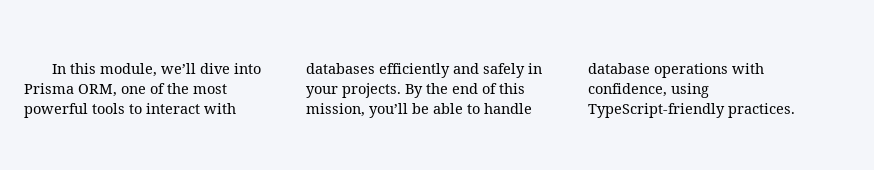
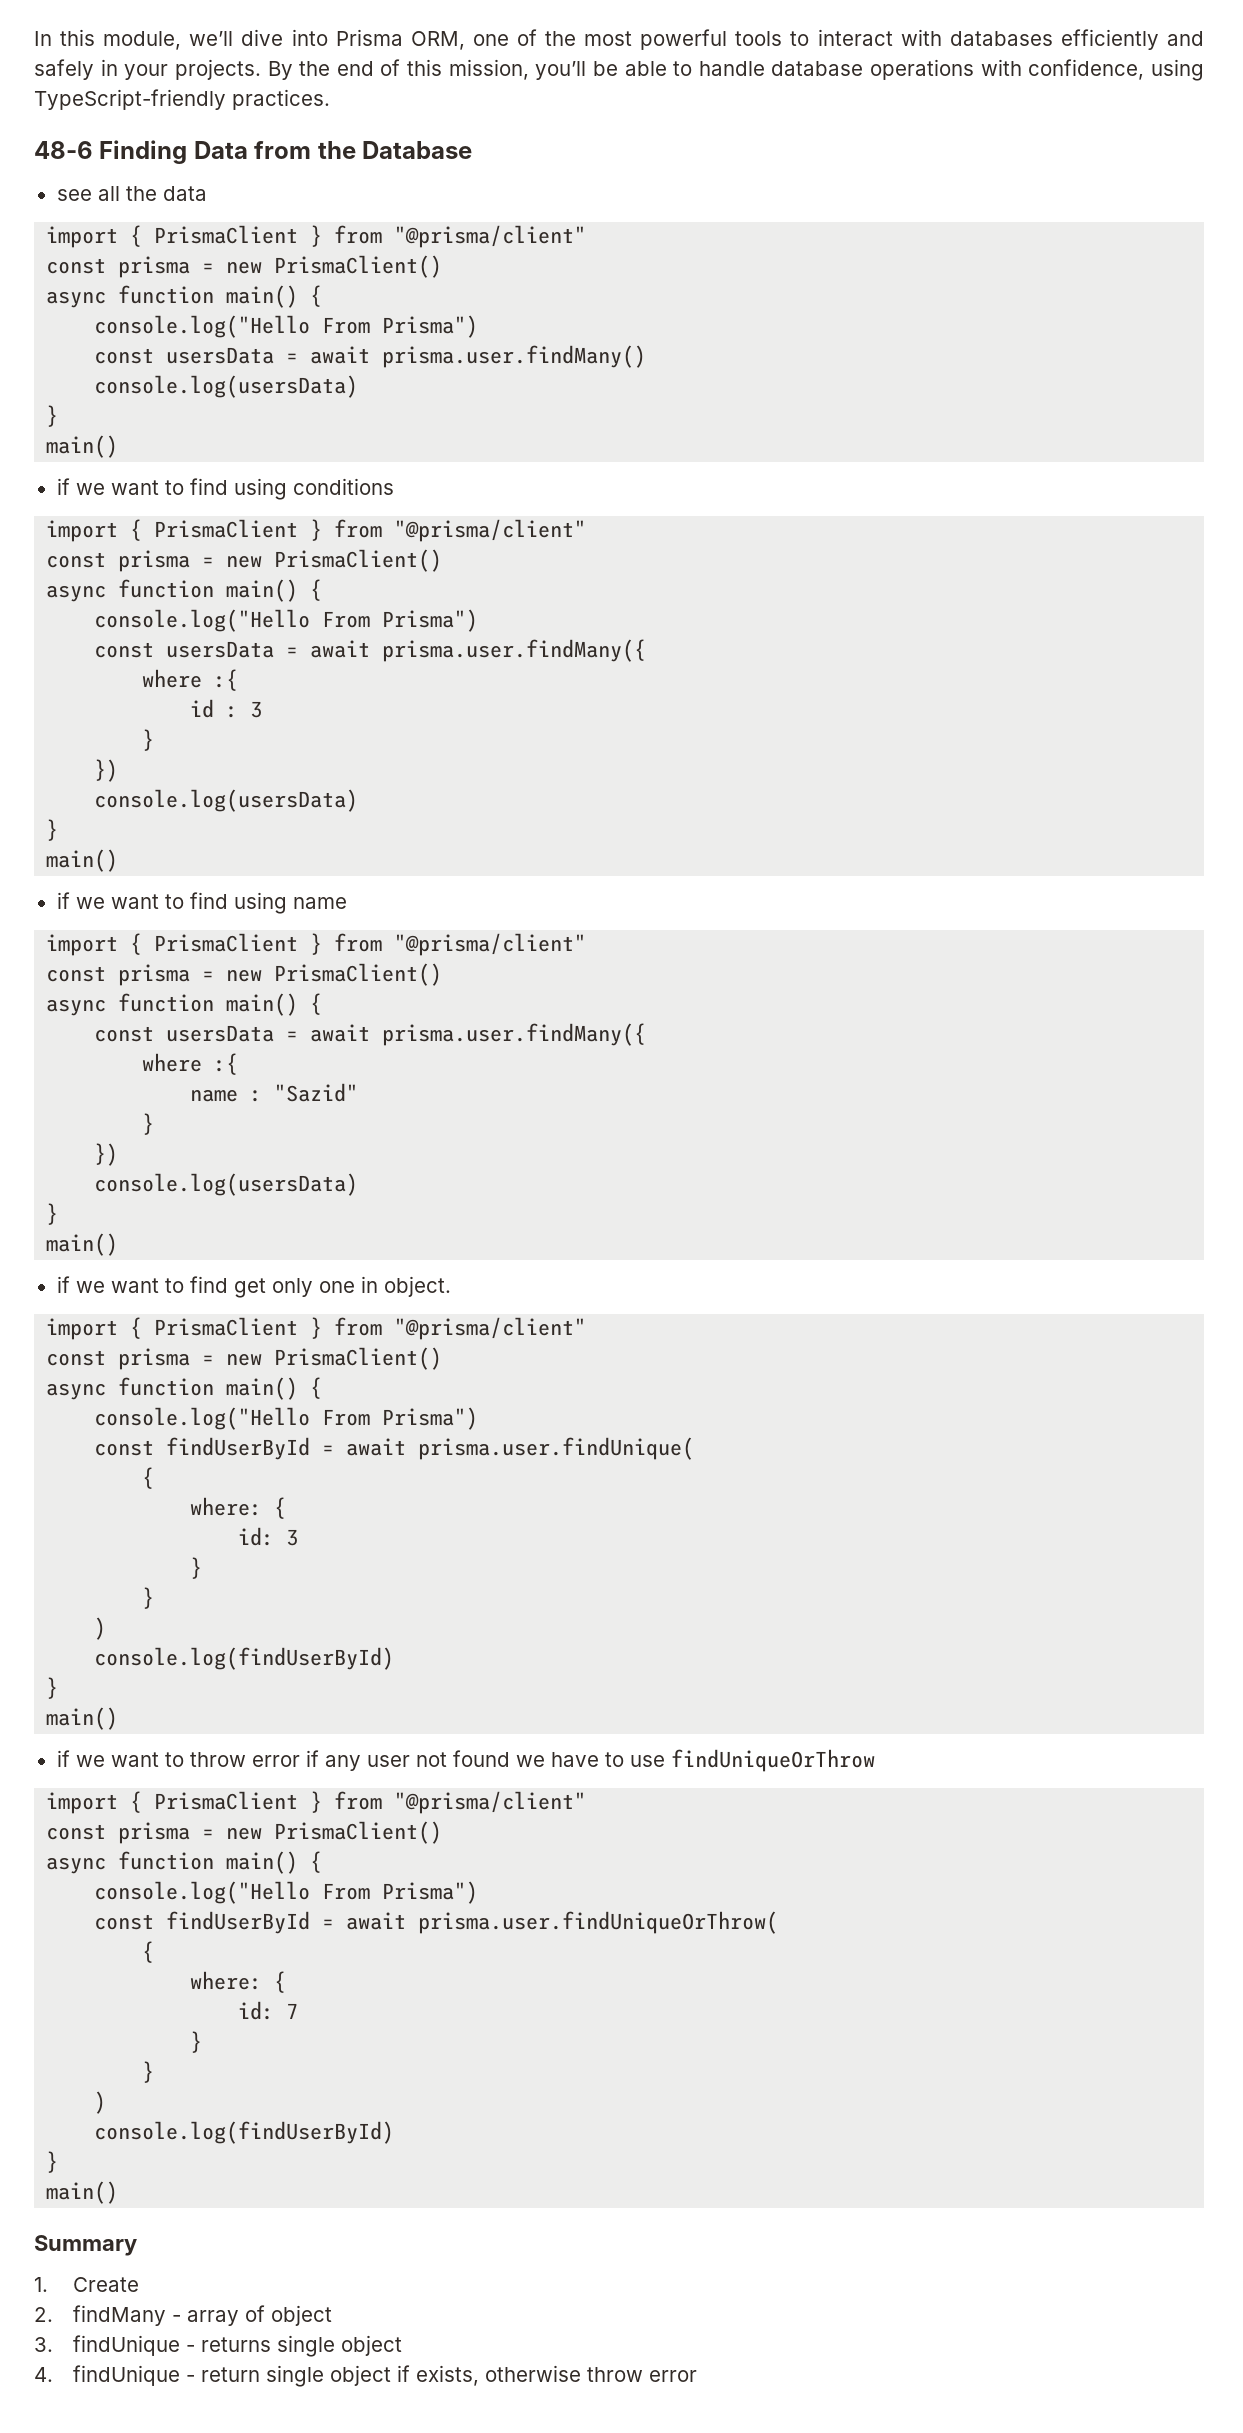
+ 48-6 Finding Data from the Database
+ see all the data
+ import { PrismaClient } from "@prisma/client"
+ const prisma = new PrismaClient()
+ async function main() {
+ console.log("Hello From Prisma")
+ const usersData = await prisma.user.findMany()
+ console.log(usersData)
+ }
+ main()
+ if we want to find using conditions
+ import { PrismaClient } from "@prisma/client"
+ const prisma = new PrismaClient()
+ async function main() {
+ console.log("Hello From Prisma")
+ const usersData = await prisma.user.findMany({
+ where :{
+ id : 3
+ }
+ })
+ console.log(usersData)
+ }
+ main()
+ if we want to find using name
+ import { PrismaClient } from "@prisma/client"
+ const prisma = new PrismaClient()
+ async function main() {
+ const usersData = await prisma.user.findMany({
+ where :{
+ name : "Sazid"
+ }
+ })
+ console.log(usersData)
+ }
+ main()
+ if we want to find get only one in object.
+ import { PrismaClient } from "@prisma/client"
+ const prisma = new PrismaClient()
+ async function main() {
+ console.log("Hello From Prisma")
+ const findUserById = await prisma.user.findUnique(
+ {
+ where: {
+ id: 3
+ }
+ }
+ )
+ console.log(findUserById)
+ }
+ main()
+ if we want to throw error if any user not found we have to use findUniqueOrThrow
+ import { PrismaClient } from "@prisma/client"
+ const prisma = new PrismaClient()
+ async function main() {
+ console.log("Hello From Prisma")
+ const findUserById = await prisma.user.findUniqueOrThrow(
+ {
+ where: {
+ id: 7
+ }
+ }
+ )
+ console.log(findUserById)
+ }
+ main()
+ Summary
+ 1. Create
+ 2. findMany - array of object
+ 3. findUnique - returns single object
+ 4. findUnique - return single object if exists, otherwise throw error

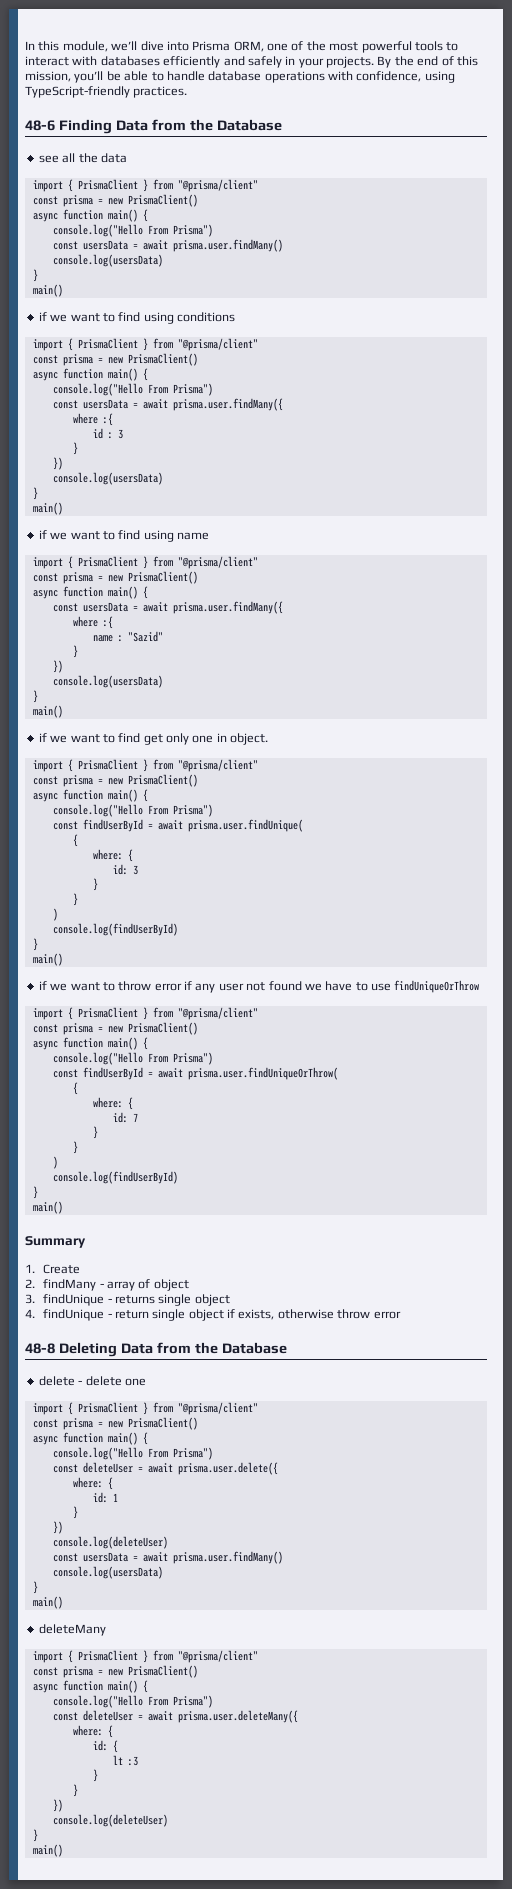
+ 48-8 Deleting Data from the Database
+ delete - delete one
+ import { PrismaClient } from "@prisma/client"
+ const prisma = new PrismaClient()
+ async function main() {
+ console.log("Hello From Prisma")
+ const deleteUser = await prisma.user.delete({
+ where: {
+ id: 1
+ }
+ })
+ console.log(deleteUser)
+ const usersData = await prisma.user.findMany()
+ console.log(usersData)
+ }
+ main()
+ deleteMany
+ import { PrismaClient } from "@prisma/client"
+ const prisma = new PrismaClient()
+ async function main() {
+ console.log("Hello From Prisma")
+ const deleteUser = await prisma.user.deleteMany({
+ where: {
+ id: {
+ lt :3
+ }
+ }
+ })
+ console.log(deleteUser)
+ }
+ main()

